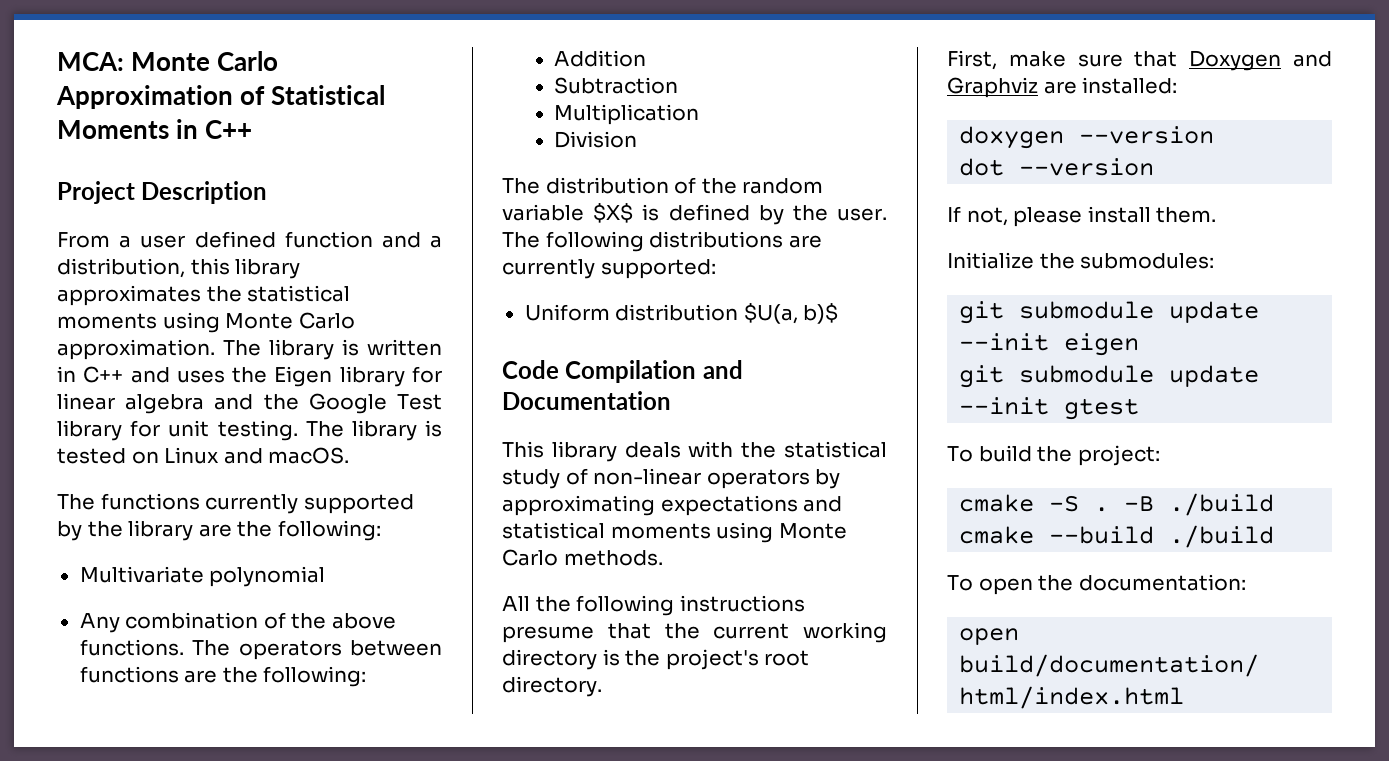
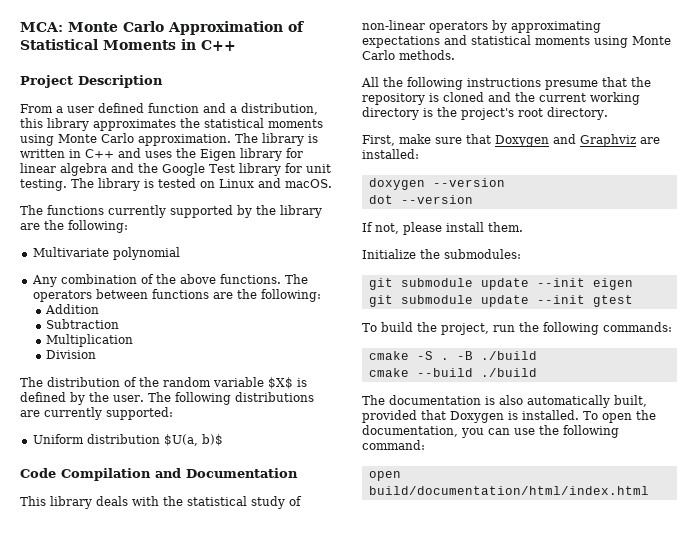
- All the following instructions presume that the current working directory is the project's root directory.
+ All the following instructions presume that the repository is cloned and the current working directory is the project's root directory.
- To build the project:
+ To build the project, run the following commands:
- To open the documentation:
+ The documentation is also automatically built, provided that Doxygen is installed. To open the documentation, you can use the following command:

